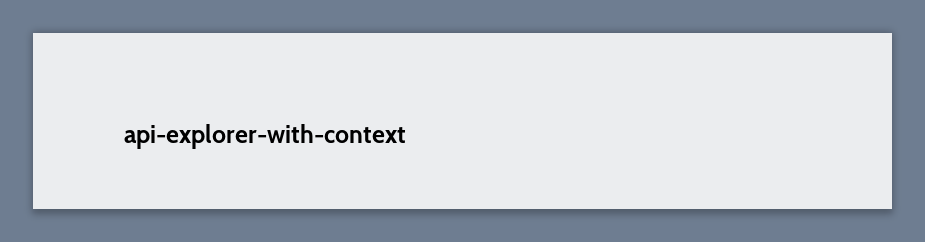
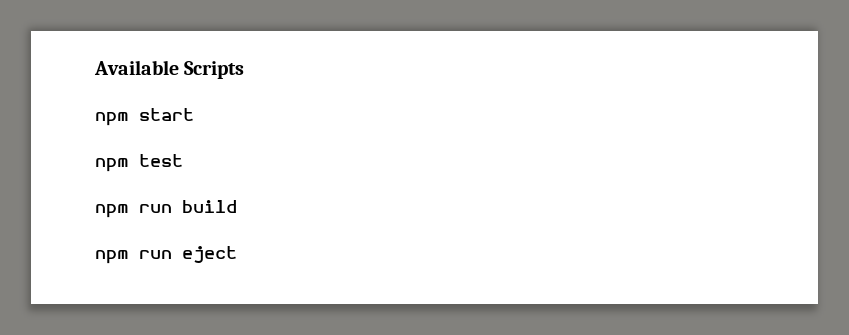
- api-explorer-with-context
+ Available Scripts
+ npm start
+ npm test
+ npm run build
+ npm run eject

